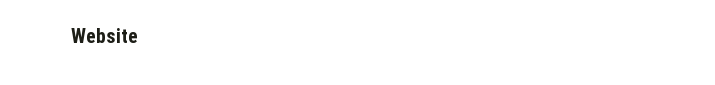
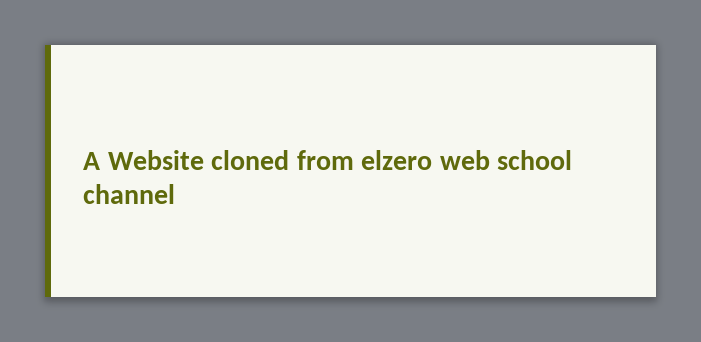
- Website
+ A Website cloned from elzero web school channel

